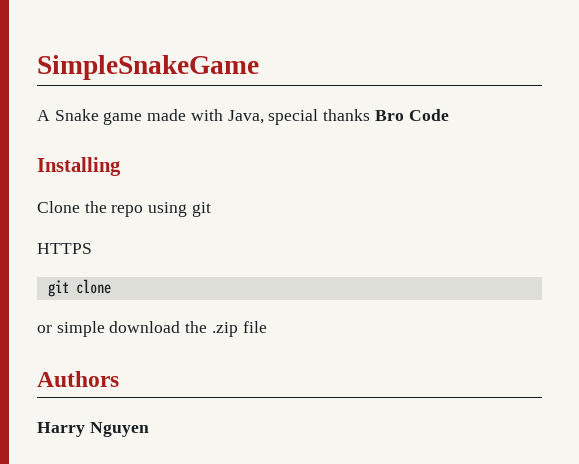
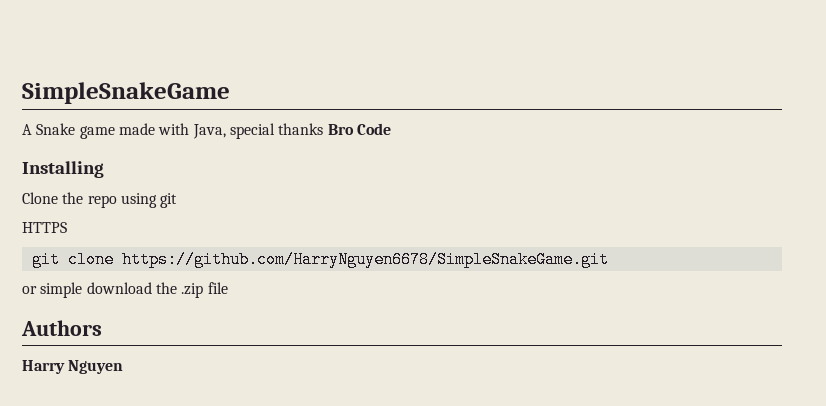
- git clone
+ git clone https://github.com/HarryNguyen6678/SimpleSnakeGame.git

